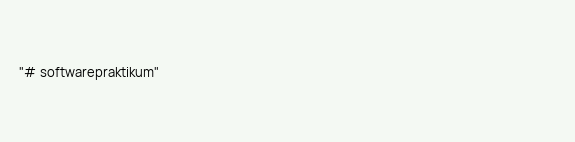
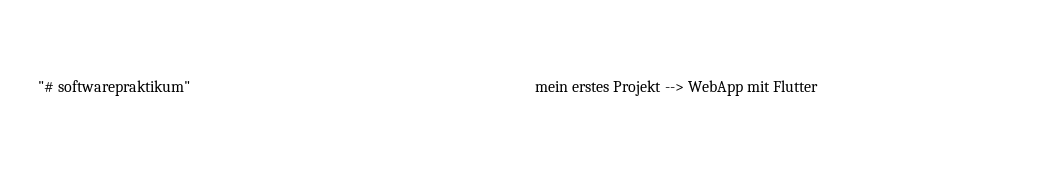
+ mein erstes Projekt --> WebApp mit Flutter

